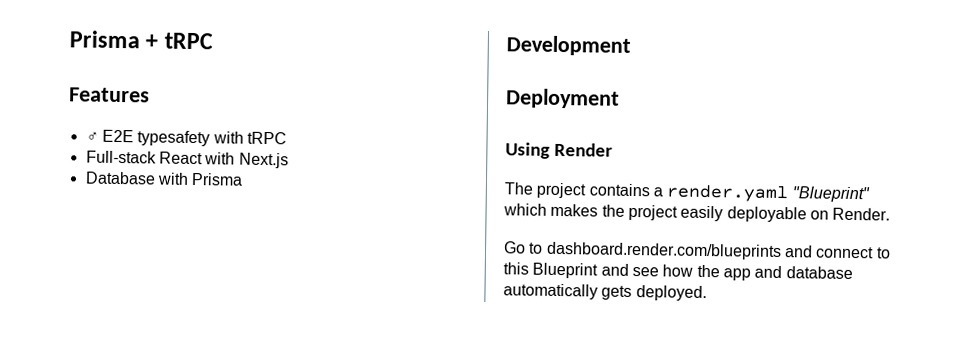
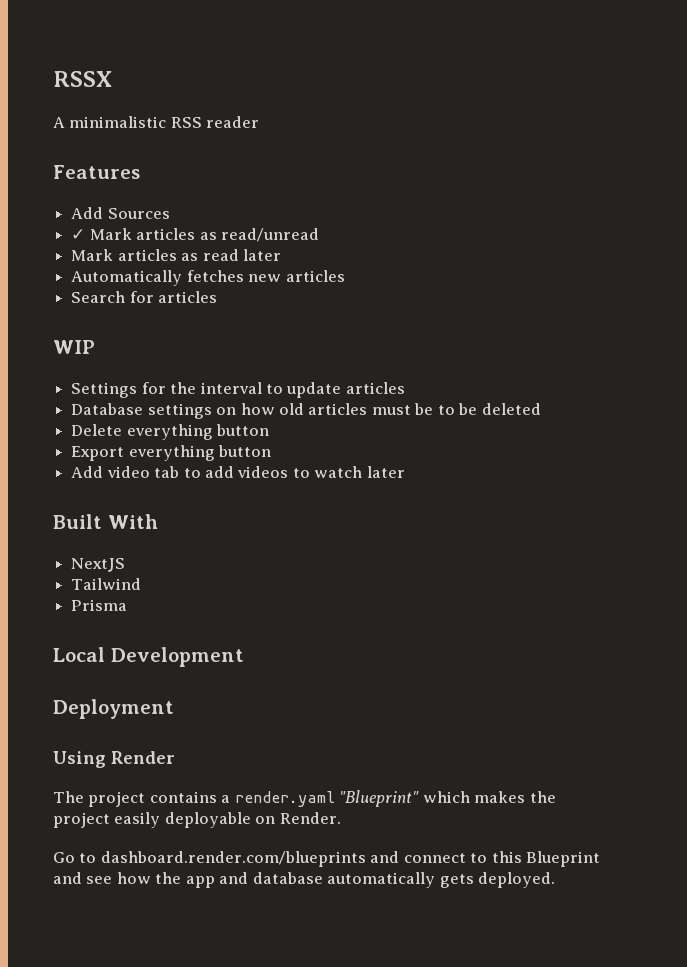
- Prisma + tRPC
+ RSSX
+ A minimalistic RSS reader
  Features
- ♂ E2E typesafety with tRPC
- Full-stack React with Next.js
- Database with Prisma
+ Add Sources
+ ✓ Mark articles as read/unread
+ Mark articles as read later
+ Automatically fetches new articles
+ Search for articles
+ WIP
+ Settings for the interval to update articles
+ Database settings on how old articles must be to be deleted
+ Delete everything button
+ Export everything button
+ Add video tab to add videos to watch later
+ Built With
+ NextJS
+ Tailwind
+ Prisma
- Development
+ Local Development

